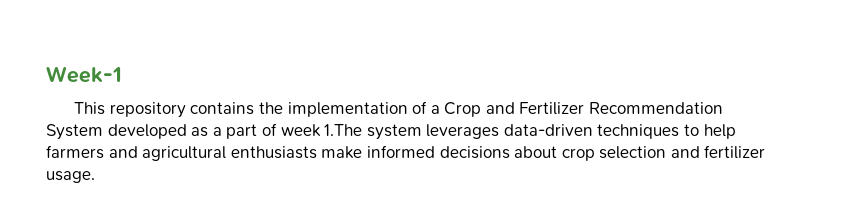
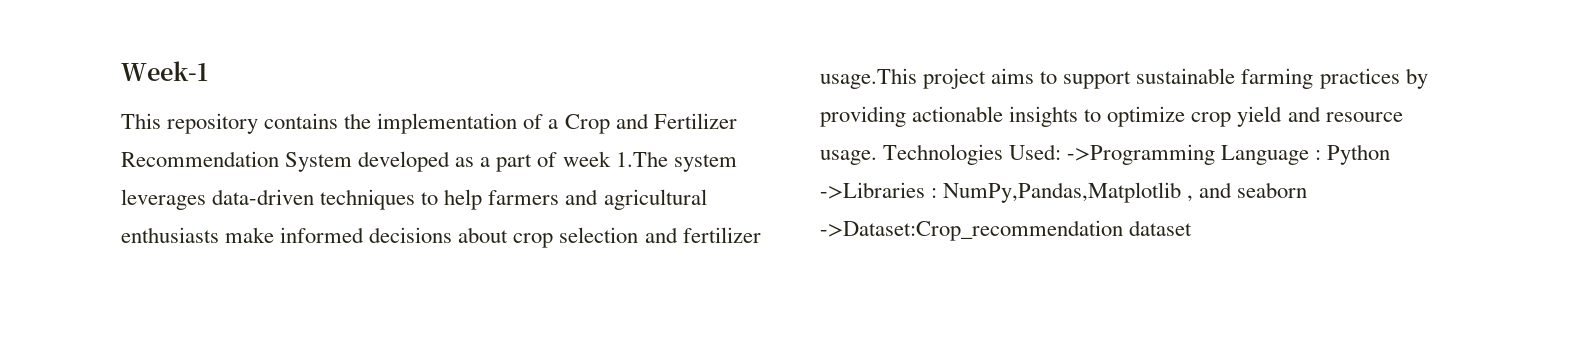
- This repository contains the implementation of a Crop and Fertilizer Recommendation System developed as a part of week 1.The system leverages data-driven techniques to help farmers and agricultural enthusiasts make informed decisions about crop selection and fertilizer usage.
+ This repository contains the implementation of a Crop and Fertilizer Recommendation System developed as a part of week 1.The system leverages data-driven techniques to help farmers and agricultural enthusiasts make informed decisions about crop selection and fertilizer usage.This project aims to support sustainable farming practices by providing actionable insights to optimize crop yield and resource usage. Technologies Used: ->Programming Language : Python ->Libraries : NumPy,Pandas,Matplotlib , and seaborn ->Dataset:Crop_recommendation dataset

